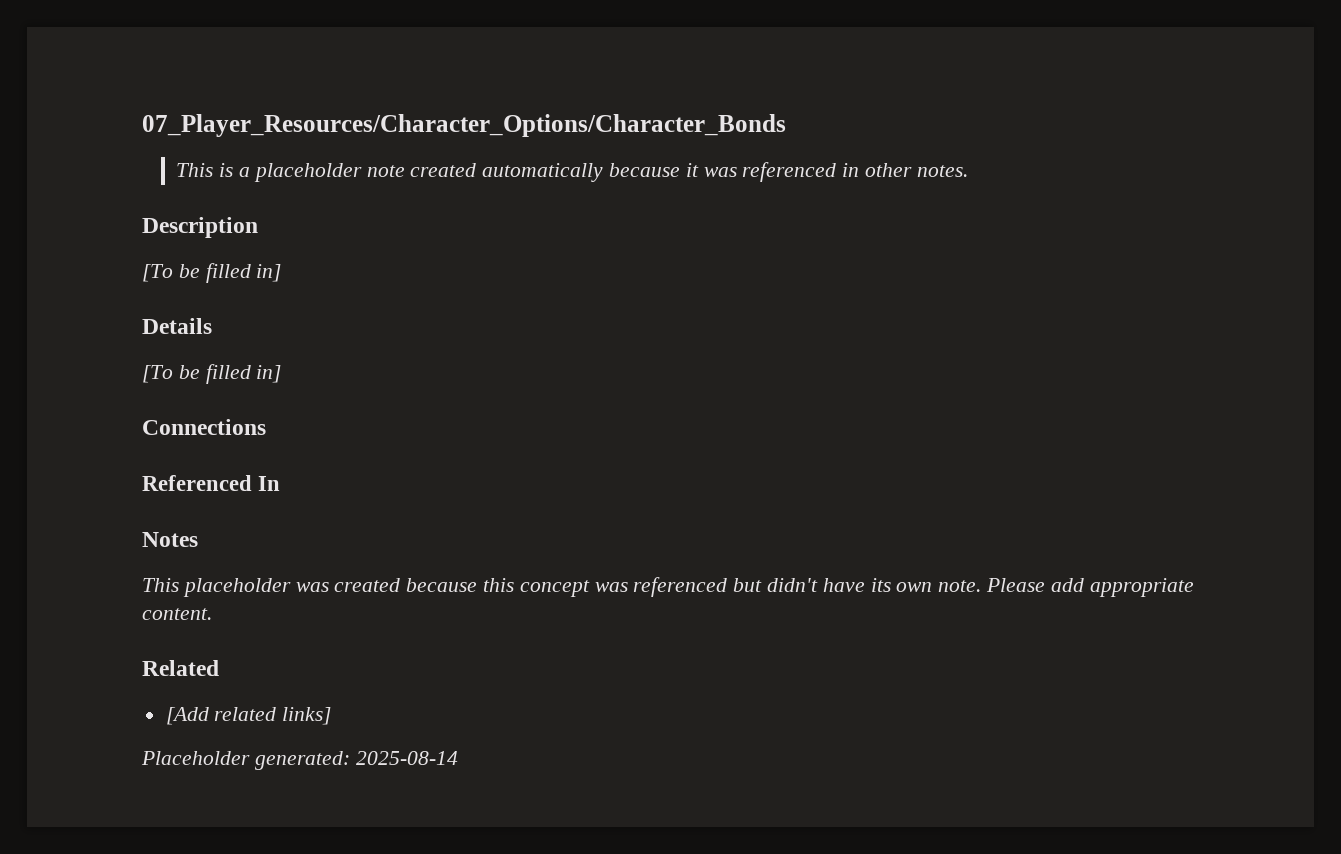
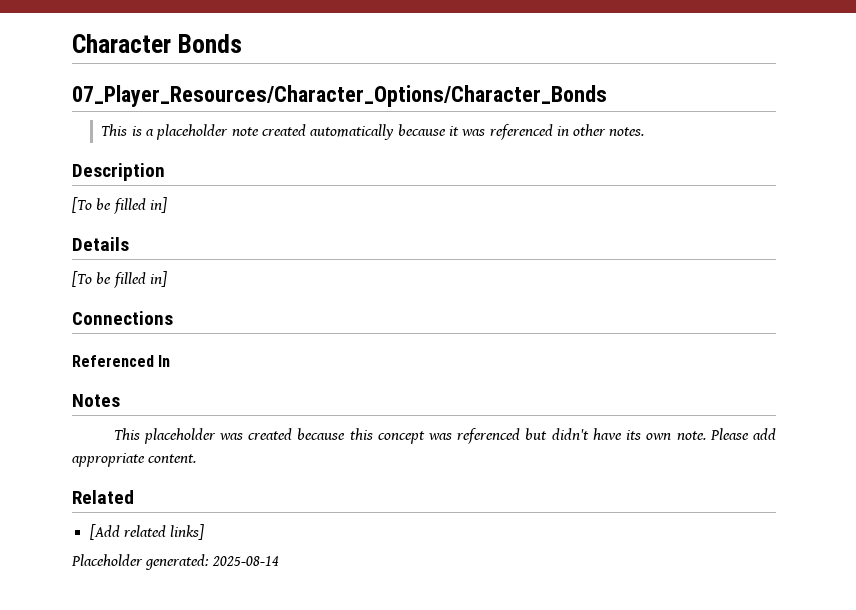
+ Character Bonds

